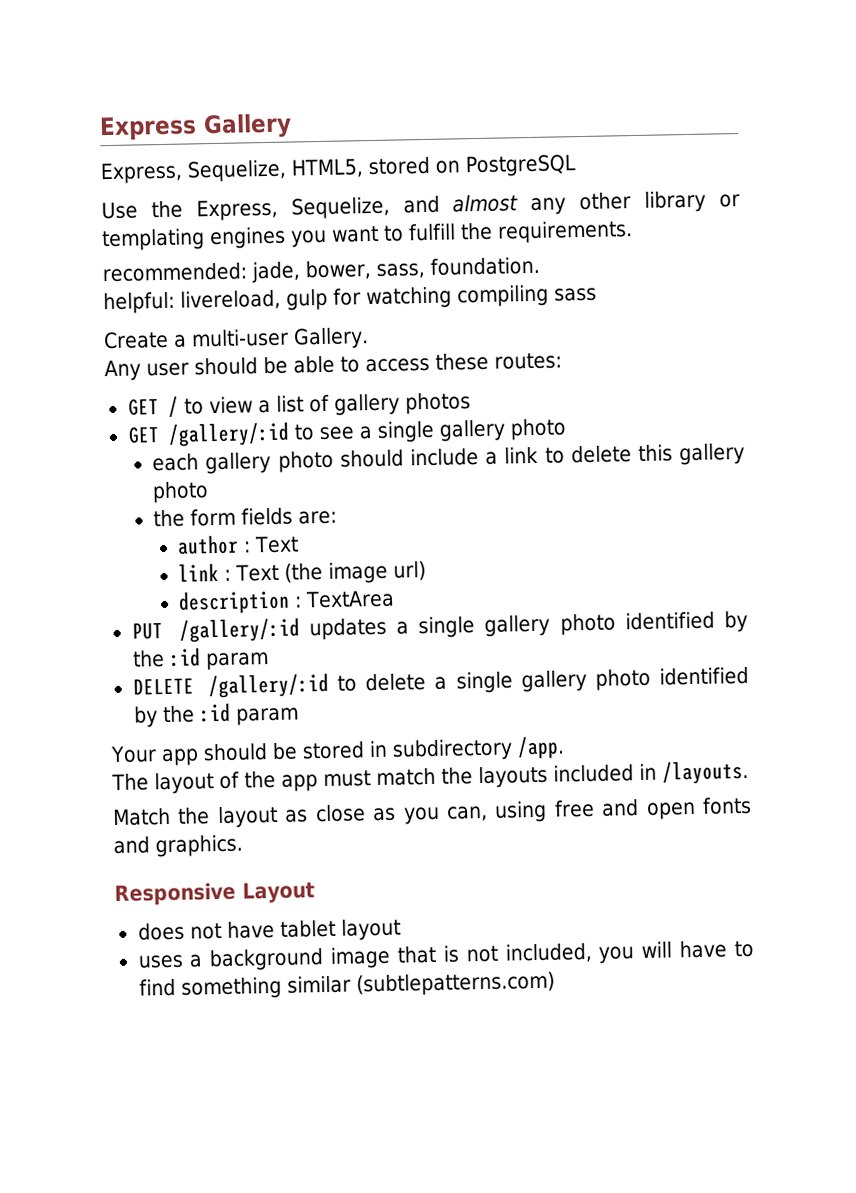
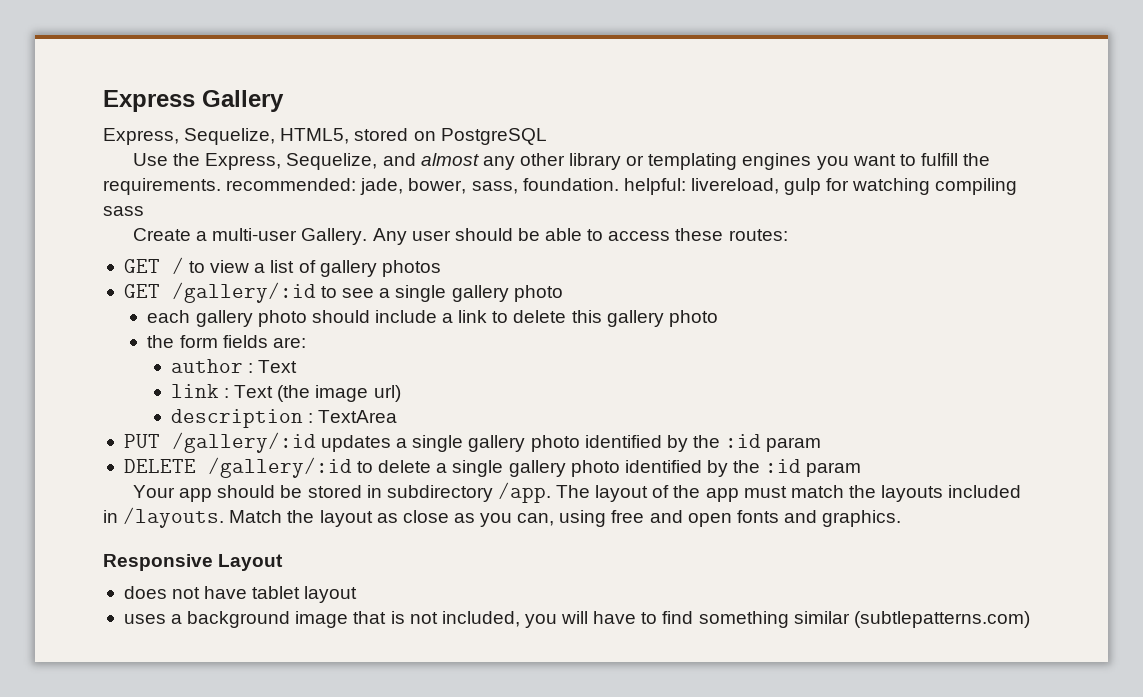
- Use the Express, Sequelize, and almost any other library or templating engines you want to fulfill the requirements.
- recommended: jade, bower, sass, foundation.
- helpful: livereload, gulp for watching compiling sass
+ Use the Express, Sequelize, and almost any other library or templating engines you want to fulfill the requirements. recommended: jade, bower, sass, foundation. helpful: livereload, gulp for watching compiling sass
- Create a multi-user Gallery.
- Any user should be able to access these routes:
+ Create a multi-user Gallery. Any user should be able to access these routes:
- Your app should be stored in subdirectory /app.
- The layout of the app must match the layouts included in /layouts.
- Match the layout as close as you can, using free and open fonts and graphics.
+ Your app should be stored in subdirectory /app. The layout of the app must match the layouts included in /layouts. Match the layout as close as you can, using free and open fonts and graphics.

